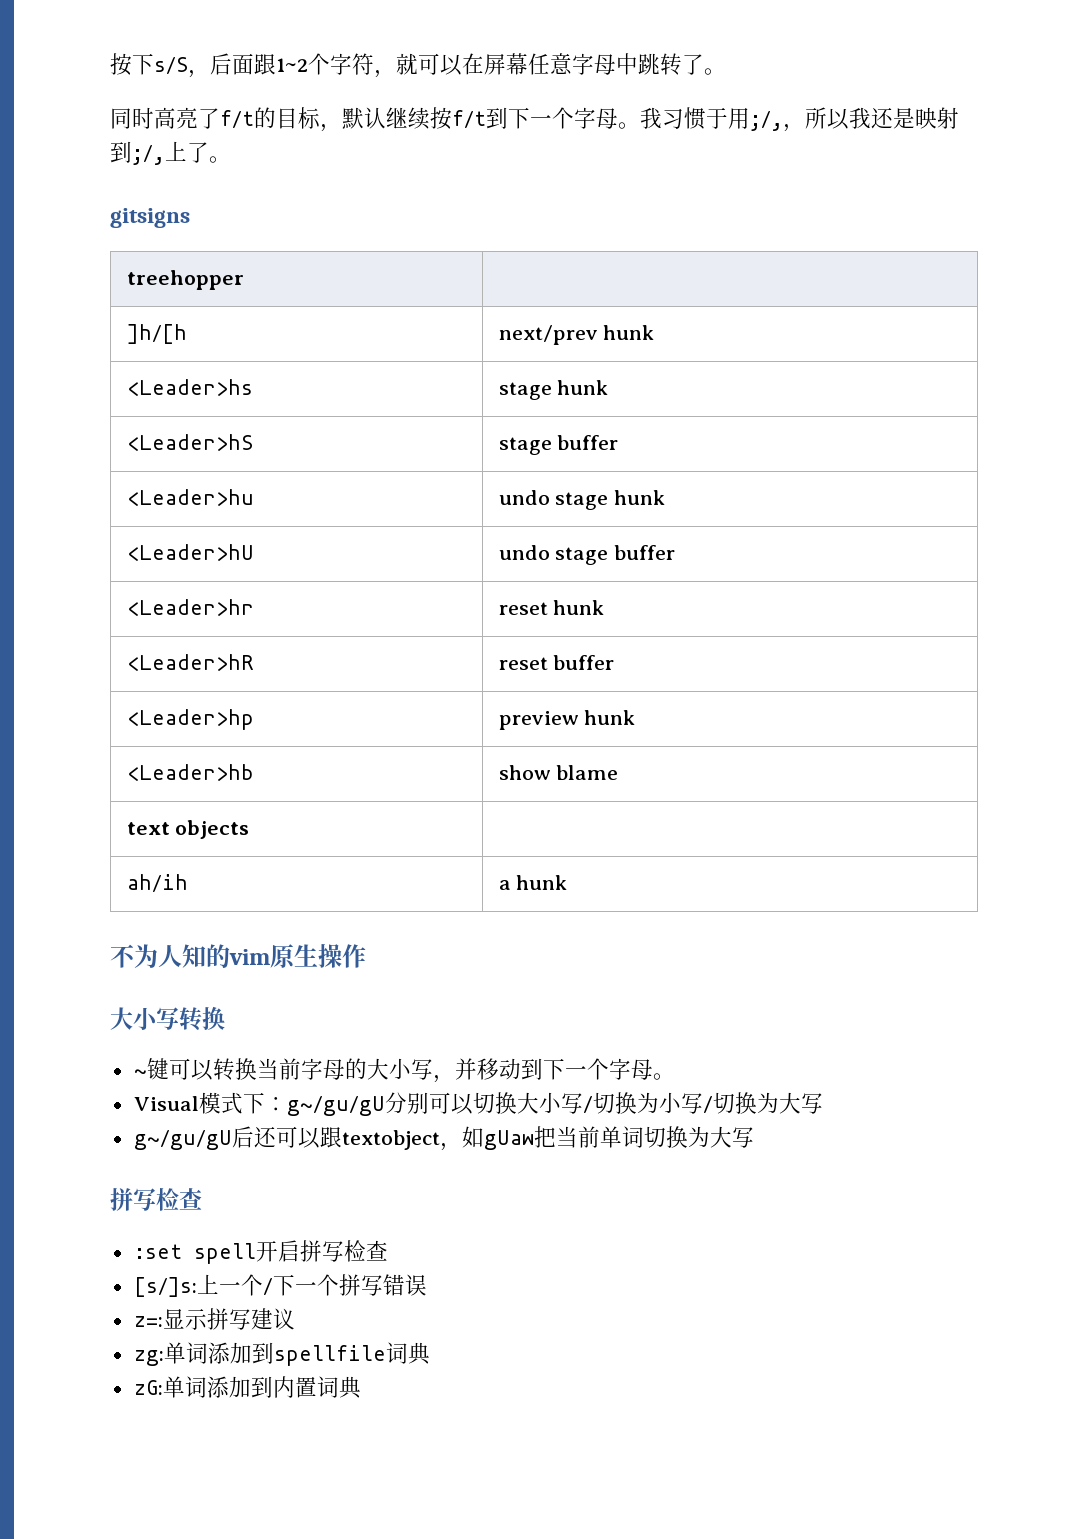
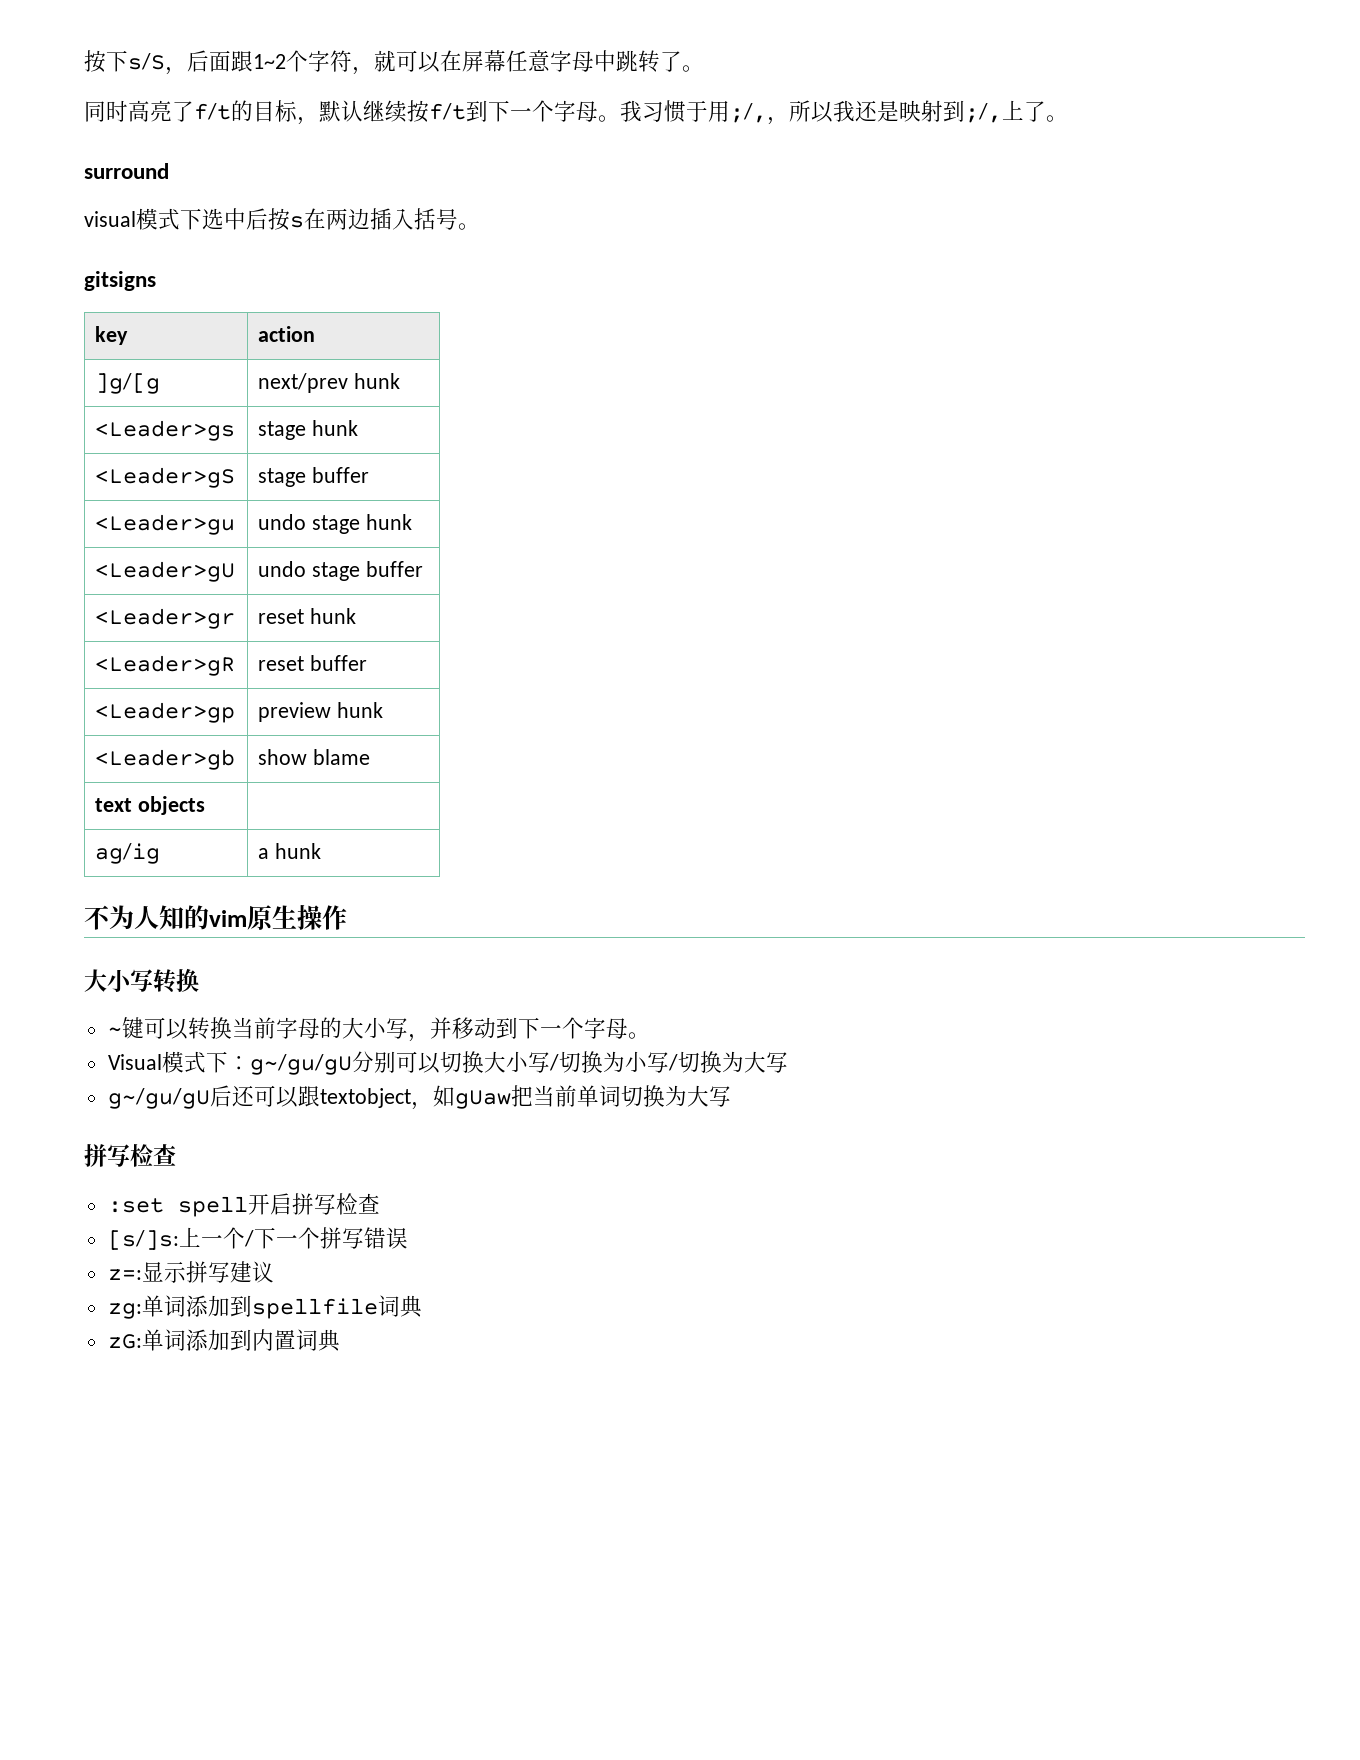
+ surround
+ visual模式下选中后按s在两边插入括号。
  gitsigns
- treehopper |
- ]h/[h | next/prev hunk
+ key | action
+ ]g/[g | next/prev hunk
- <Leader>hs | stage hunk
- <Leader>hS | stage buffer
- <Leader>hu | undo stage hunk
+ <Leader>gs | stage hunk
+ <Leader>gS | stage buffer
+ <Leader>gu | undo stage hunk
- <Leader>hU | undo stage buffer
+ <Leader>gU | undo stage buffer
- <Leader>hr | reset hunk
+ <Leader>gr | reset hunk
- <Leader>hR | reset buffer
+ <Leader>gR | reset buffer
- <Leader>hp | preview hunk
+ <Leader>gp | preview hunk
- <Leader>hb | show blame
+ <Leader>gb | show blame
- ah/ih | a hunk
+ ag/ig | a hunk

